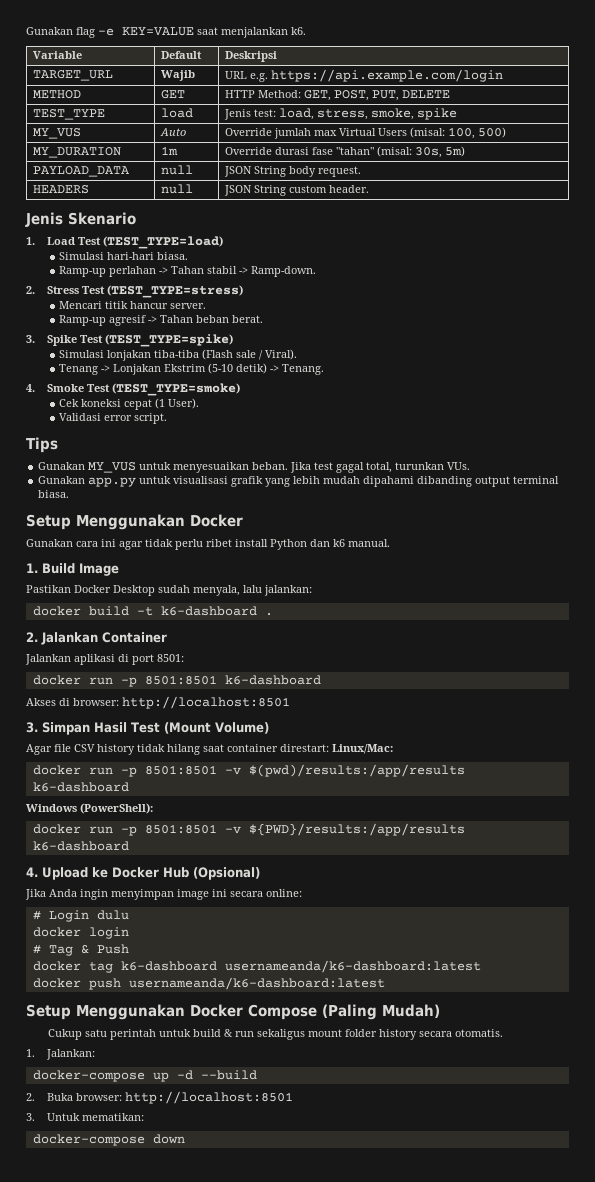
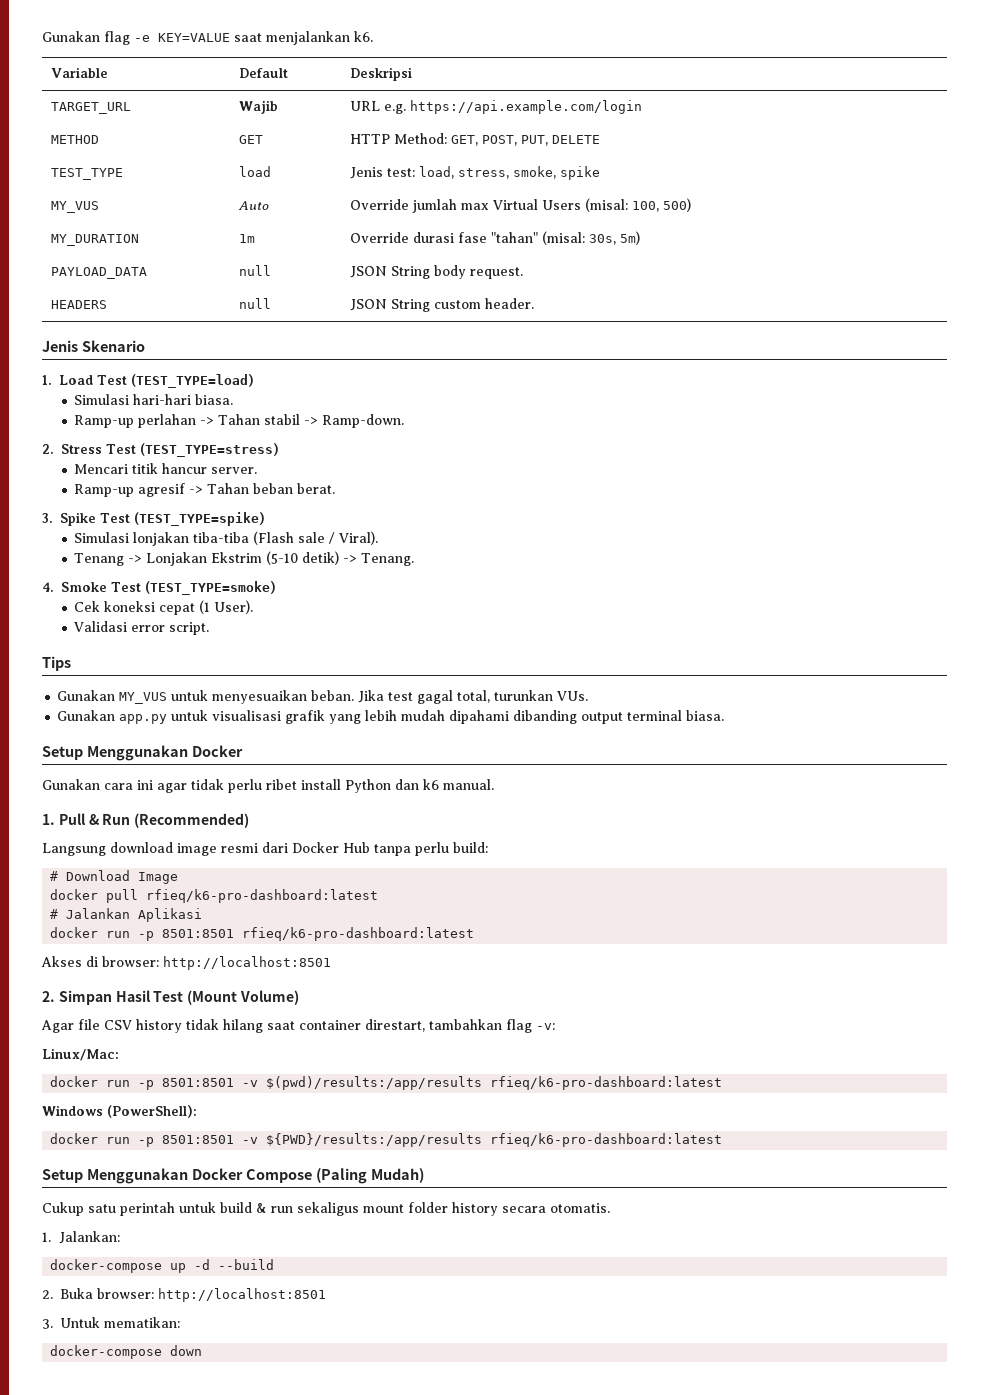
- 1. Build Image
- Pastikan Docker Desktop sudah menyala, lalu jalankan:
- docker build -t k6-dashboard .
- 2. Jalankan Container
- Jalankan aplikasi di port 8501:
- docker run -p 8501:8501 k6-dashboard
+ 1. Pull & Run (Recommended)
+ Langsung download image resmi dari Docker Hub tanpa perlu build:
+ # Download Image
+ docker pull rfieq/k6-pro-dashboard:latest
+ # Jalankan Aplikasi
+ docker run -p 8501:8501 rfieq/k6-pro-dashboard:latest
- 3. Simpan Hasil Test (Mount Volume)
+ 2. Simpan Hasil Test (Mount Volume)
- Agar file CSV history tidak hilang saat container direstart: Linux/Mac:
+ Agar file CSV history tidak hilang saat container direstart, tambahkan flag -v:
+ Linux/Mac:
- docker run -p 8501:8501 -v $(pwd)/results:/app/results k6-dashboard
+ docker run -p 8501:8501 -v $(pwd)/results:/app/results rfieq/k6-pro-dashboard:latest
- docker run -p 8501:8501 -v ${PWD}/results:/app/results k6-dashboard
- 4. Upload ke Docker Hub (Opsional)
- Jika Anda ingin menyimpan image ini secara online:
- # Login dulu
- docker login
- # Tag & Push
- docker tag k6-dashboard usernameanda/k6-dashboard:latest
- docker push usernameanda/k6-dashboard:latest
+ docker run -p 8501:8501 -v ${PWD}/results:/app/results rfieq/k6-pro-dashboard:latest

